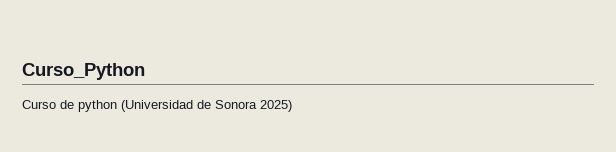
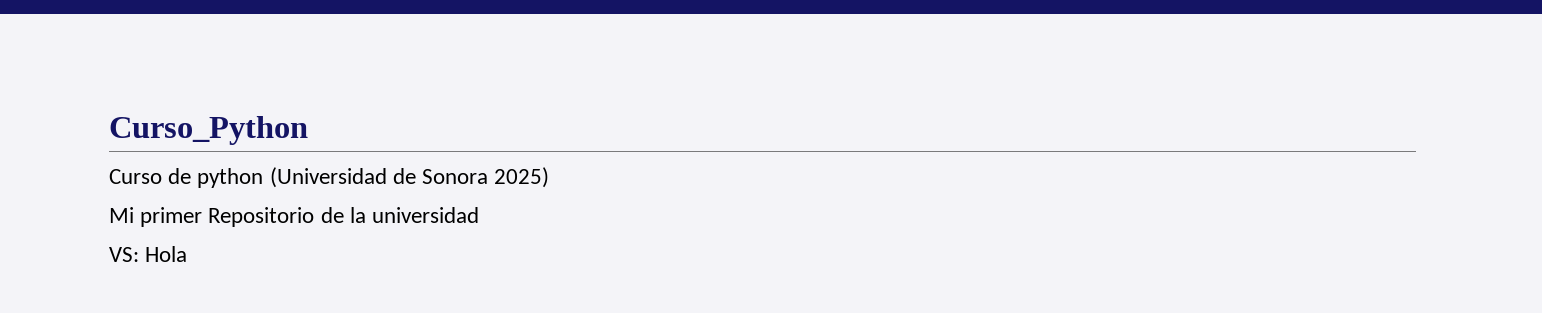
+ Mi primer Repositorio de la universidad
+ VS: Hola

